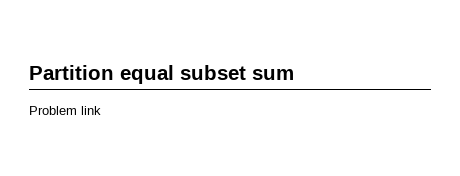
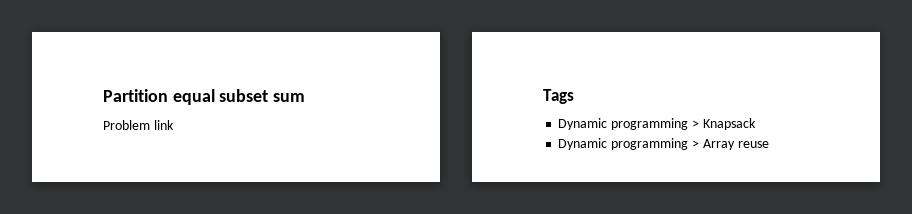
+ Tags
+ Dynamic programming > Knapsack
+ Dynamic programming > Array reuse

